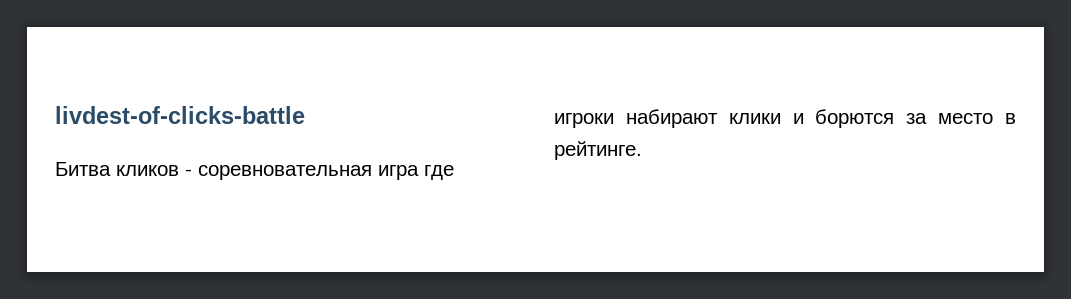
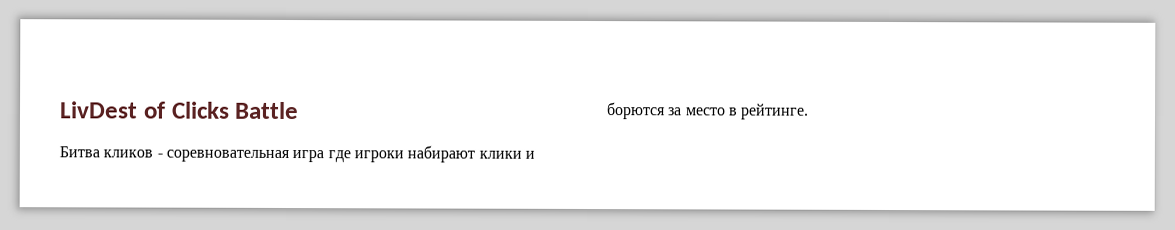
- livdest-of-clicks-battle
+ LivDest of Clicks Battle

